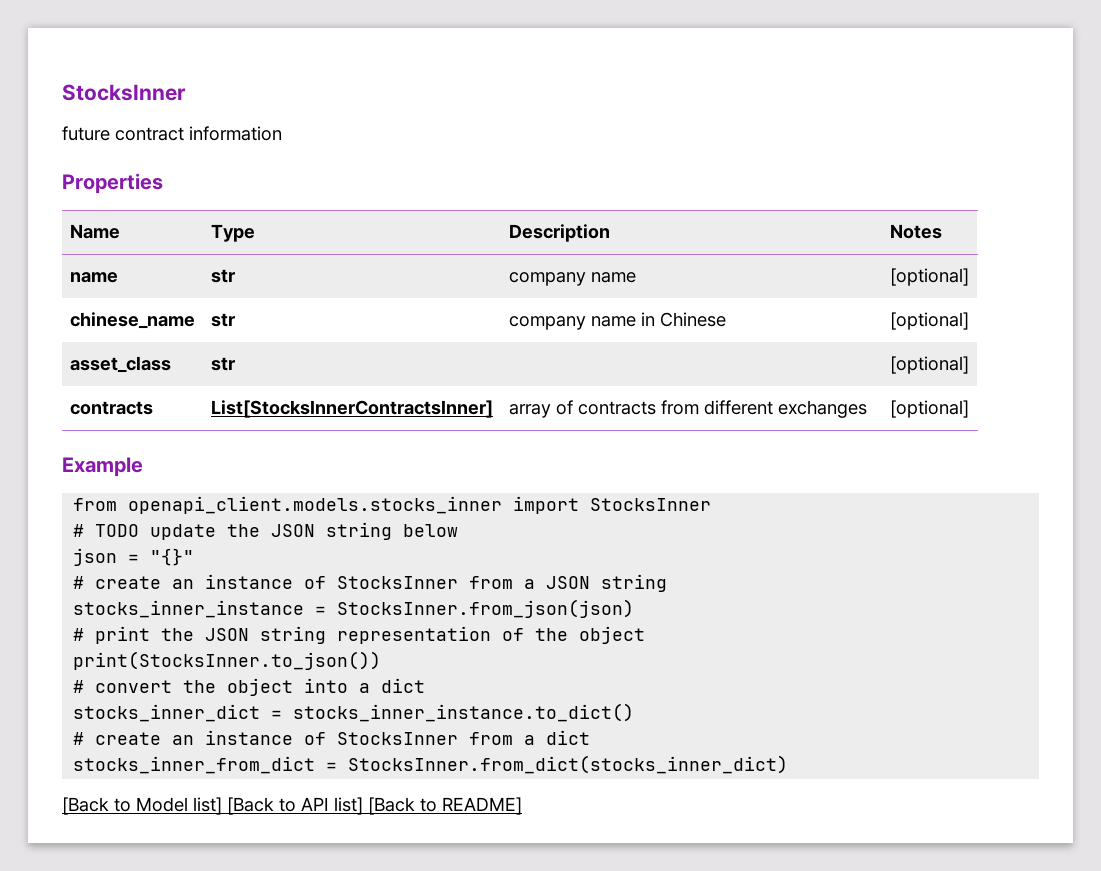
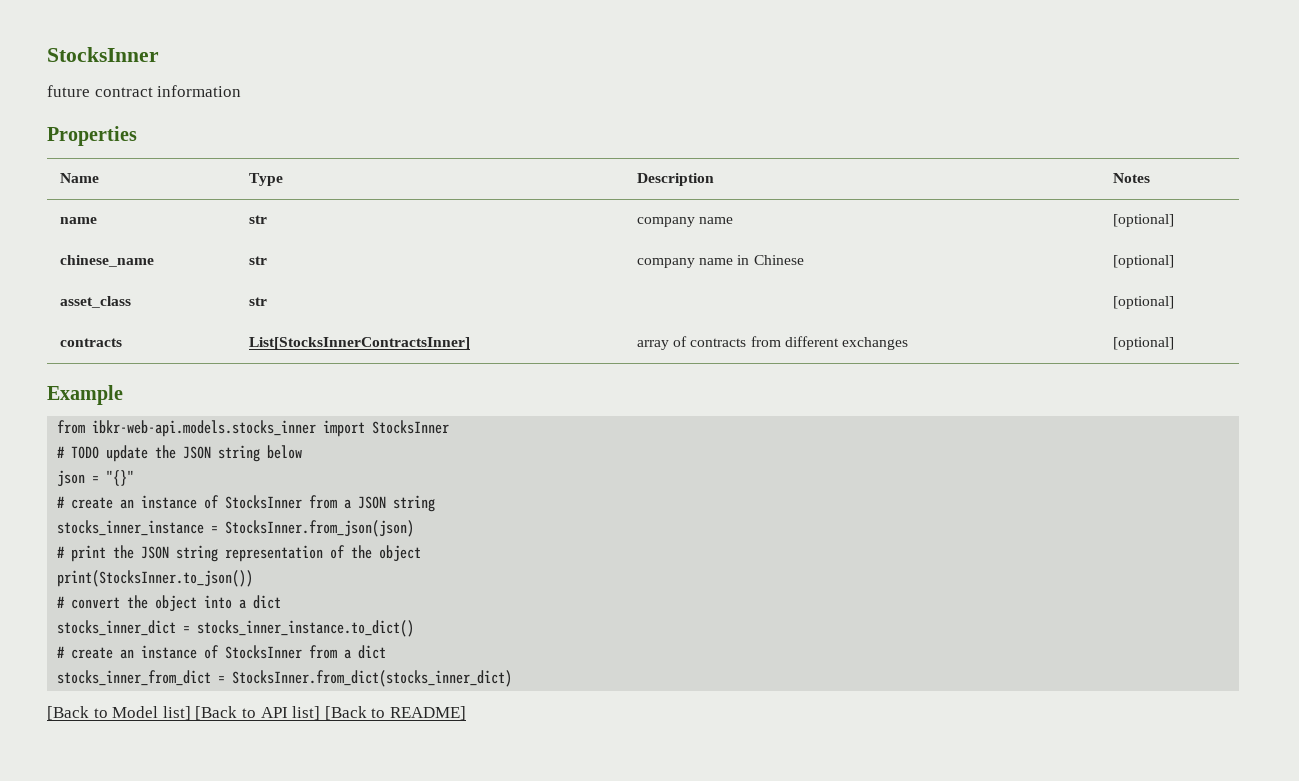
- from openapi_client.models.stocks_inner import StocksInner
+ from ibkr-web-api.models.stocks_inner import StocksInner

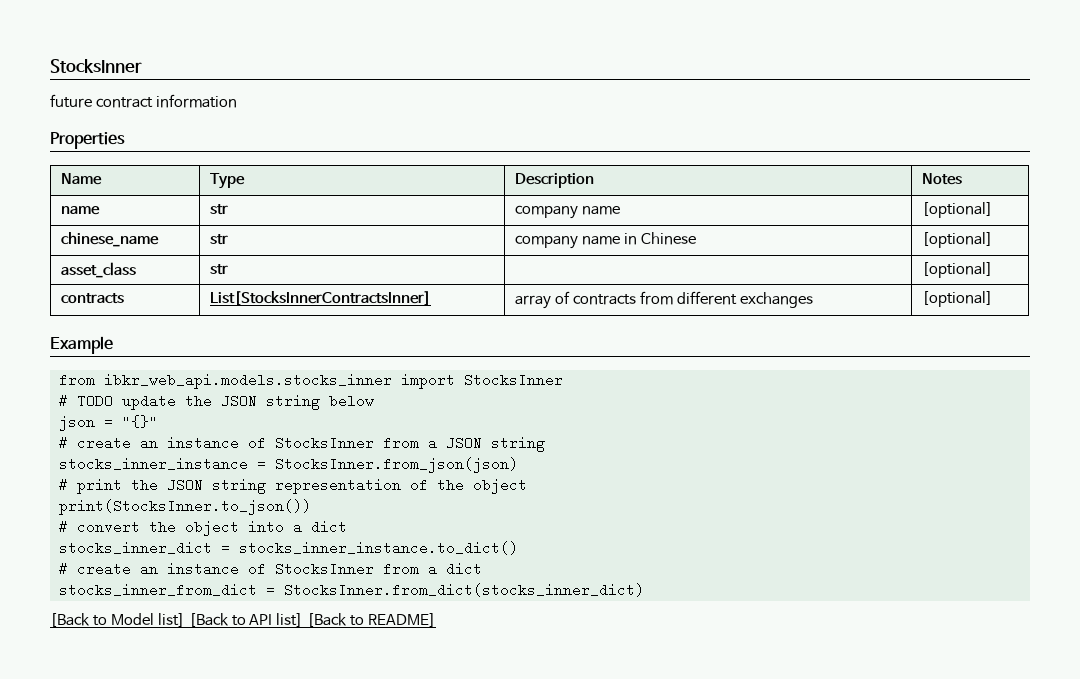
- from ibkr-web-api.models.stocks_inner import StocksInner
+ from ibkr_web_api.models.stocks_inner import StocksInner

